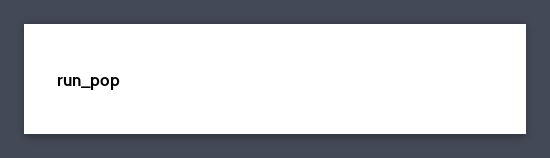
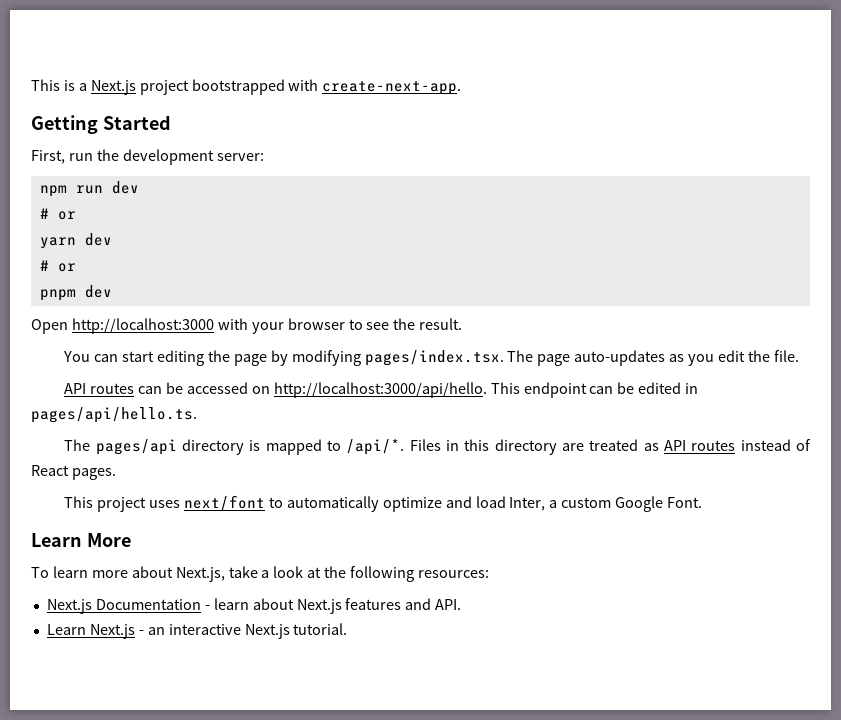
- run_pop
+ This is a Next.js project bootstrapped with create-next-app.
+ Getting Started
+ First, run the development server:
+ npm run dev
+ # or
+ yarn dev
+ # or
+ pnpm dev
+ Open http://localhost:3000 with your browser to see the result.
+ You can start editing the page by modifying pages/index.tsx. The page auto-updates as you edit the file.
+ API routes can be accessed on http://localhost:3000/api/hello. This endpoint can be edited in pages/api/hello.ts.
+ The pages/api directory is mapped to /api/*. Files in this directory are treated as API routes instead of React pages.
+ This project uses next/font to automatically optimize and load Inter, a custom Google Font.
+ Learn More
+ To learn more about Next.js, take a look at the following resources:
+ Next.js Documentation - learn about Next.js features and API.
+ Learn Next.js - an interactive Next.js tutorial.

